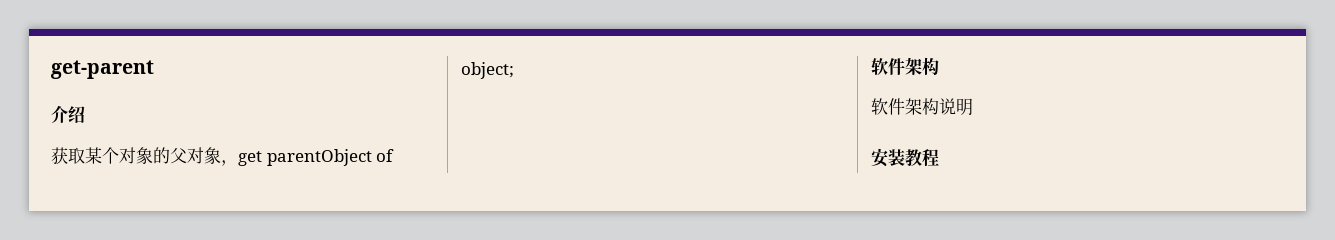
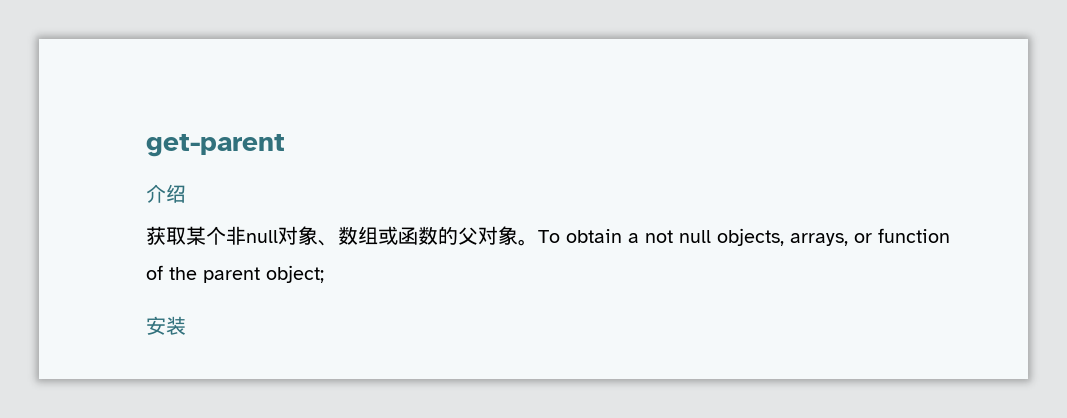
- 获取某个对象的父对象，get parentObject of object;
- 软件架构
- 软件架构说明
+ 获取某个非null对象、数组或函数的父对象。To obtain a not null objects, arrays, or function of the parent object;
- 安装教程
+ 安装

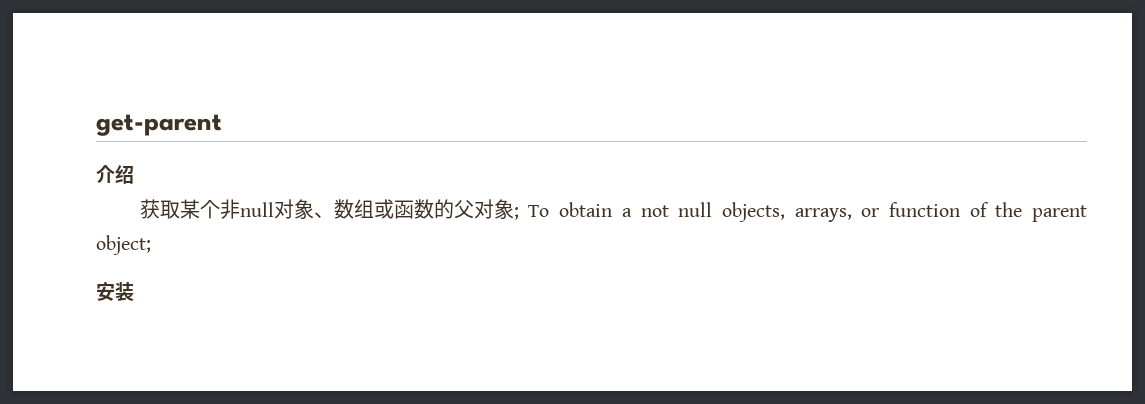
- 获取某个非null对象、数组或函数的父对象。To obtain a not null objects, arrays, or function of the parent object;
+ 获取某个非null对象、数组或函数的父对象; To obtain a not null objects, arrays, or function of the parent object;

